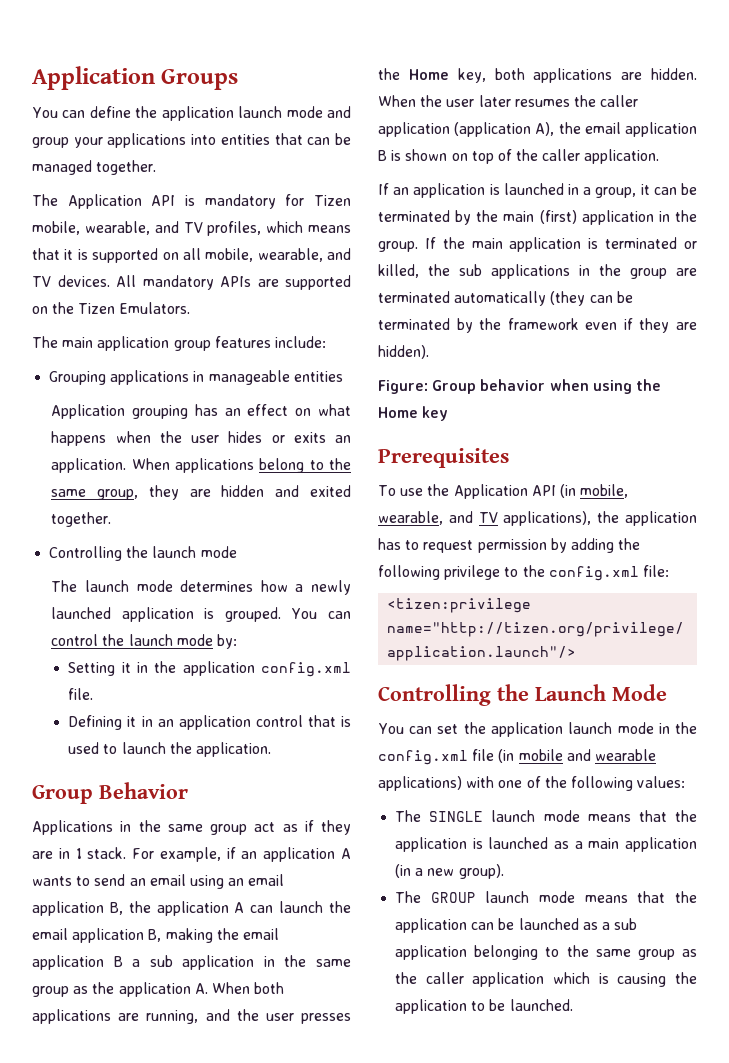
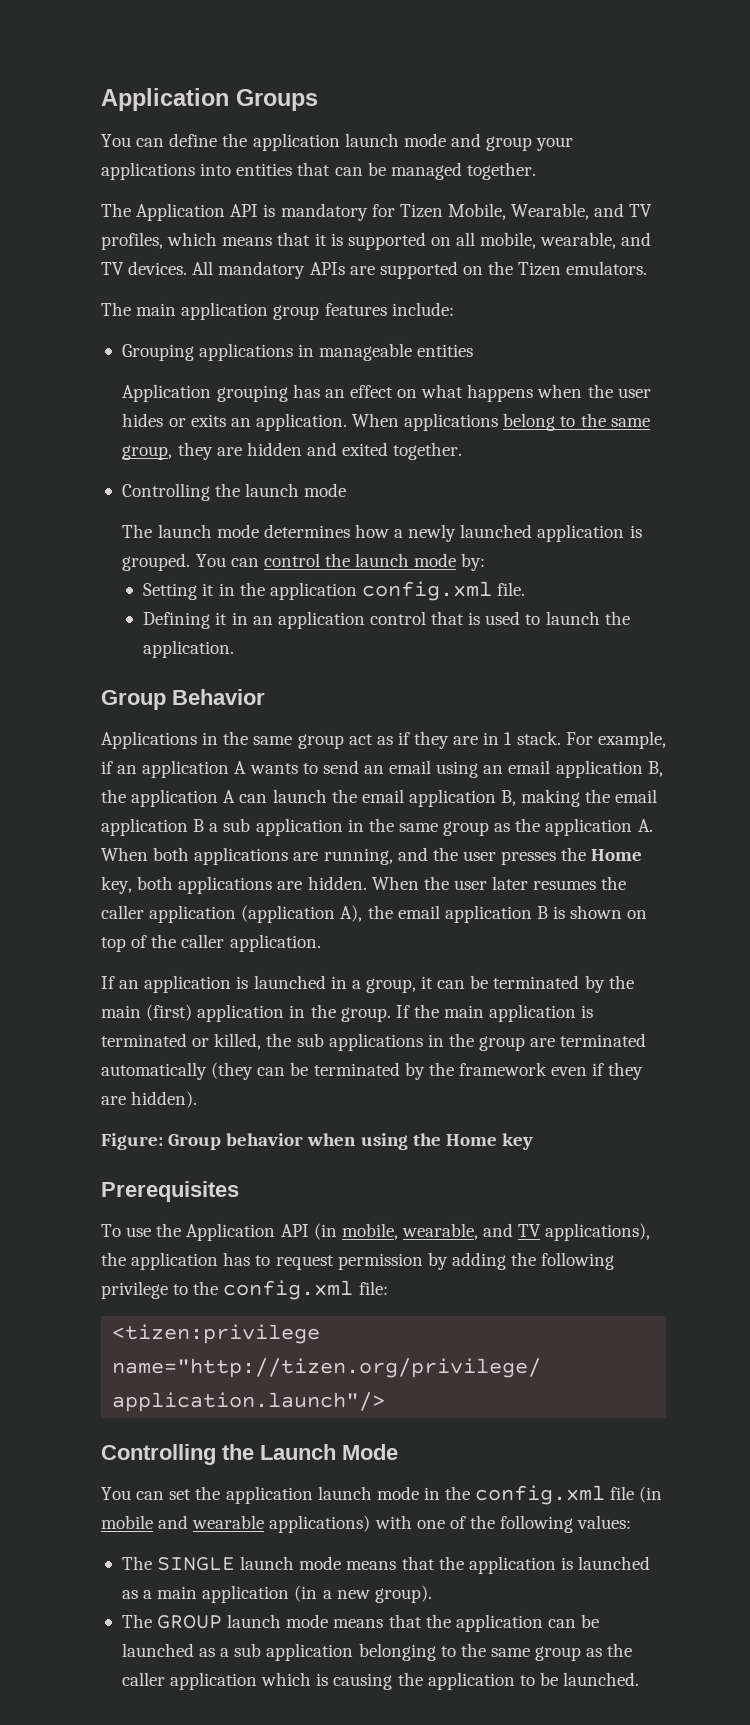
- The Application API is mandatory for Tizen mobile, wearable, and TV profiles, which means that it is supported on all mobile, wearable, and TV devices.
+ The Application API is mandatory for Tizen Mobile, Wearable, and TV profiles, which means that it is supported on all mobile, wearable, and TV devices.
- All mandatory APIs are supported on the Tizen Emulators.
+ All mandatory APIs are supported on the Tizen emulators.

